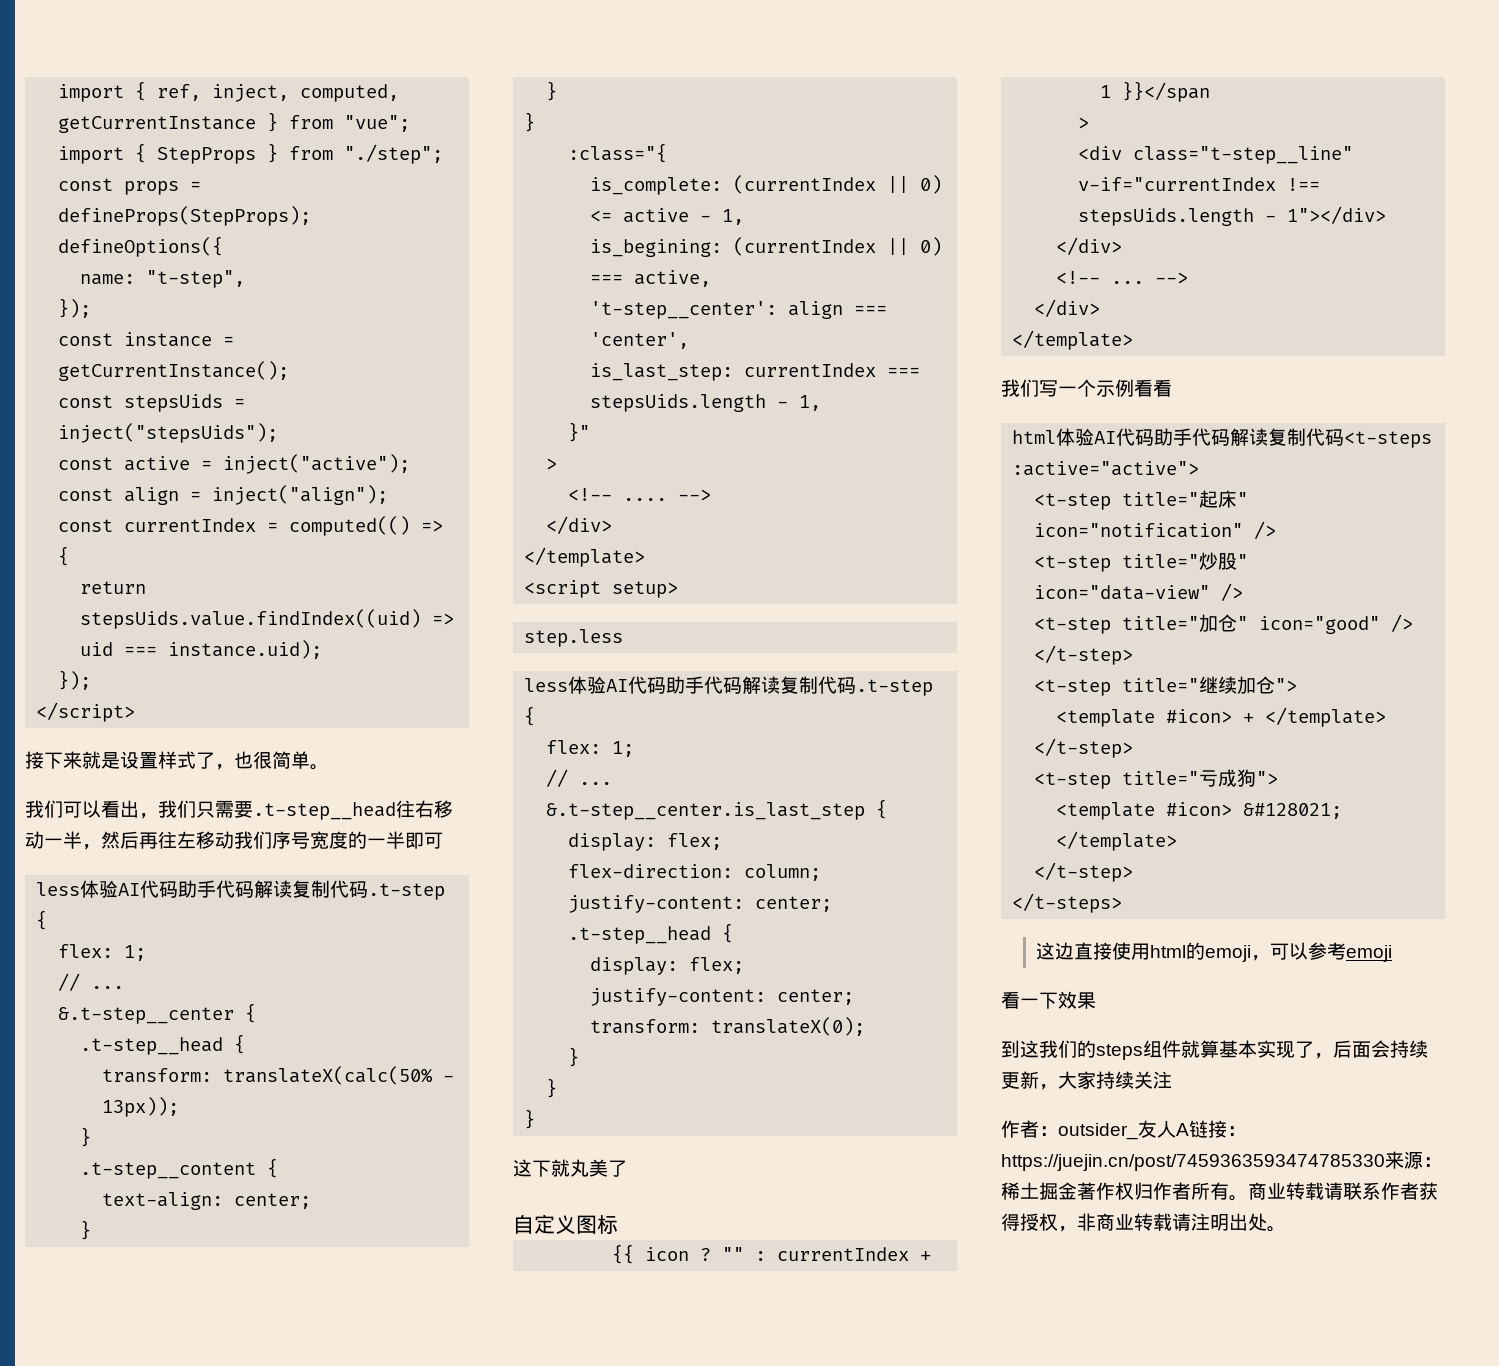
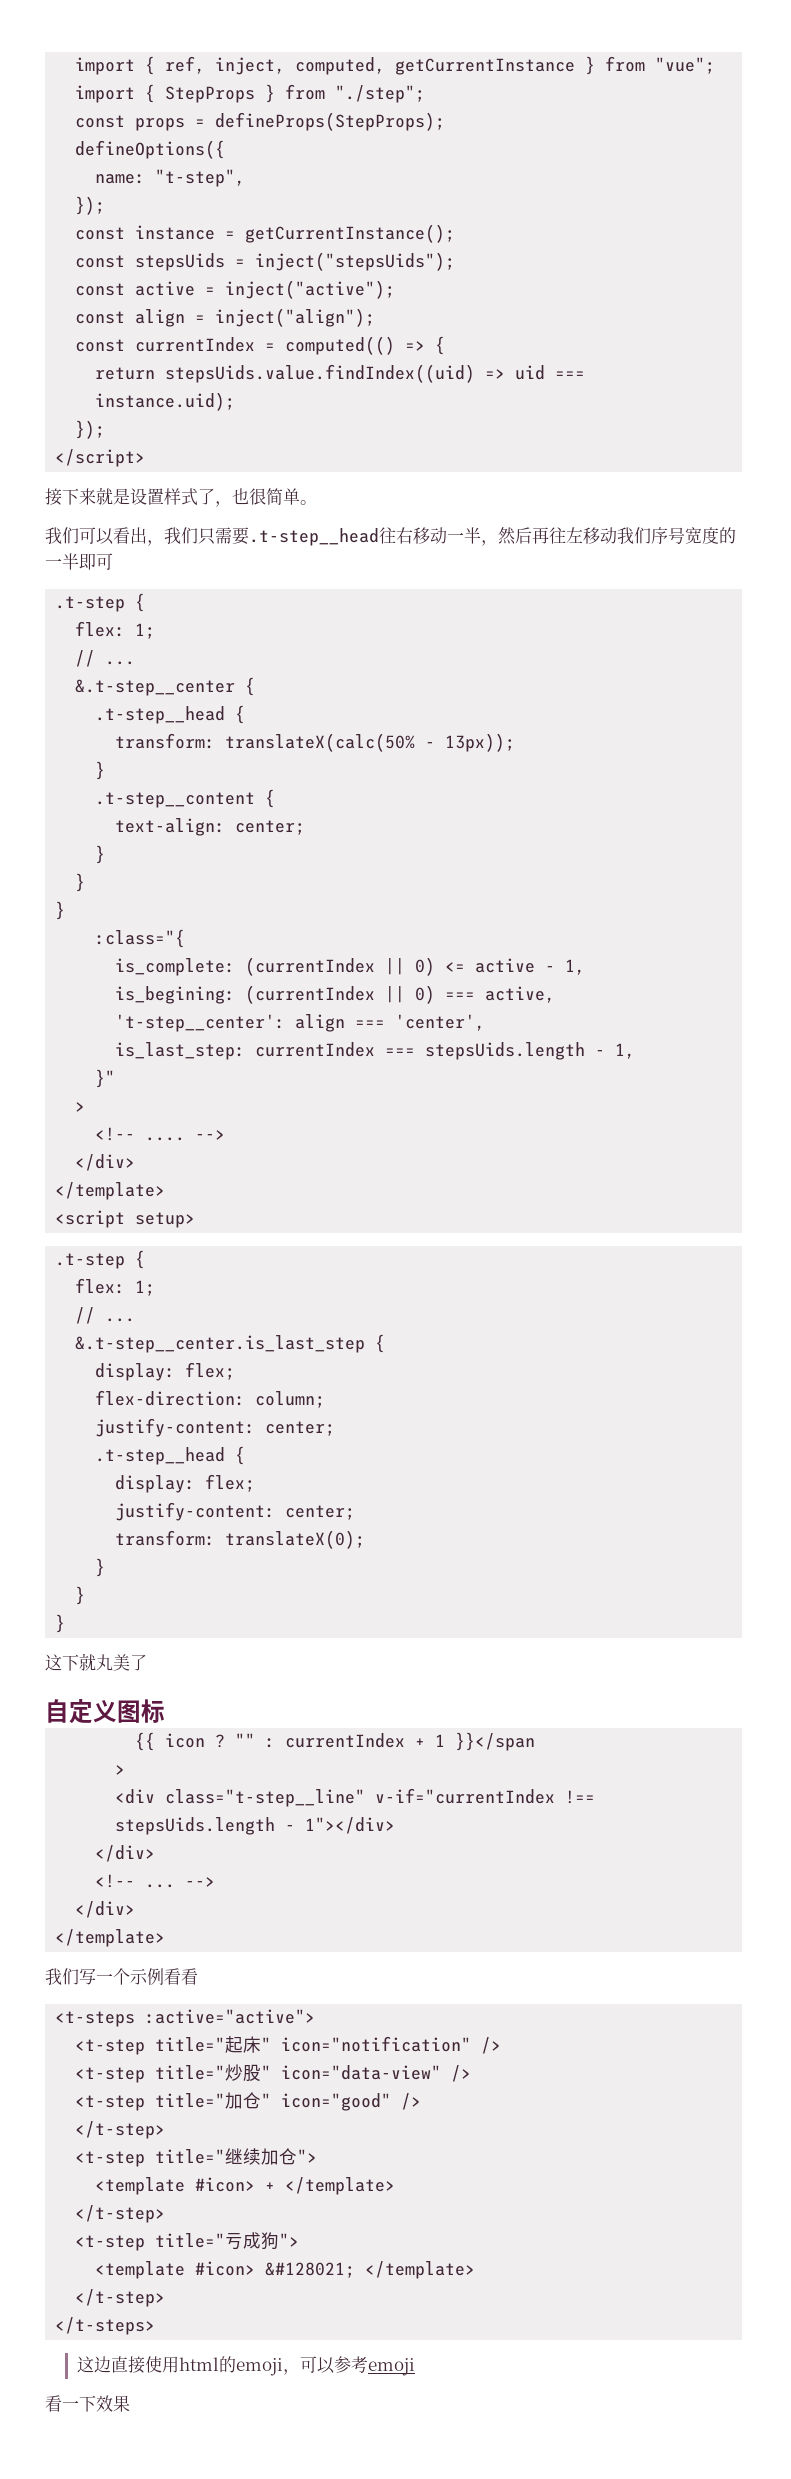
  我们可以看出，我们只需要.t-step__head往右移动一半，然后再往左移动我们序号宽度的一半即可
- less体验AI代码助手代码解读复制代码.t-step {
+ .t-step {
  <script setup>
- step.less
- less体验AI代码助手代码解读复制代码.t-step {
+ .t-step {
- html体验AI代码助手代码解读复制代码<t-steps :active="active">
+ <t-steps :active="active">
- 到这我们的steps组件就算基本实现了，后面会持续更新，大家持续关注
- 作者：outsider_友人A链接：https://juejin.cn/post/7459363593474785330来源：稀土掘金著作权归作者所有。商业转载请联系作者获得授权，非商业转载请注明出处。

